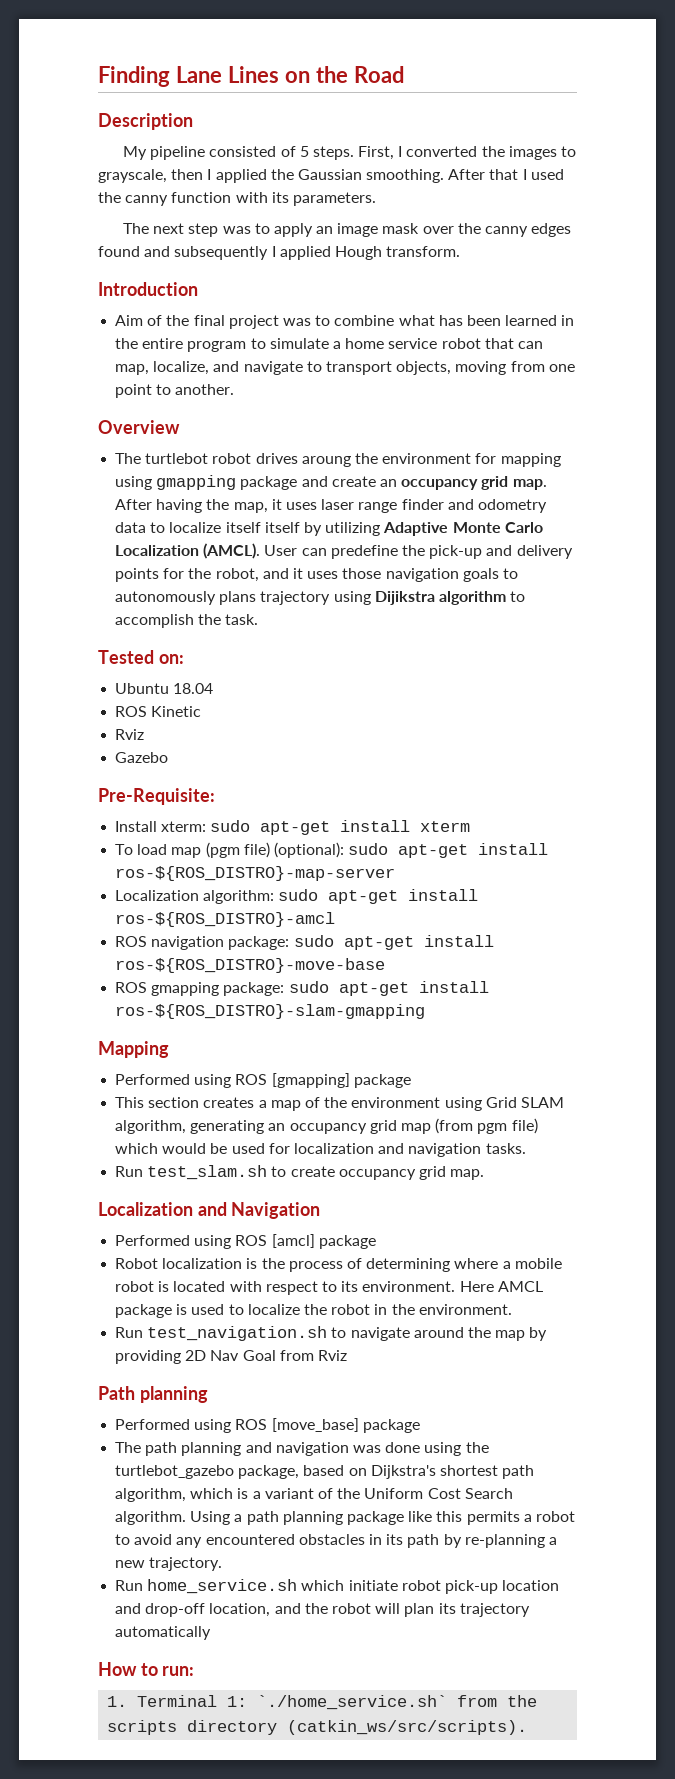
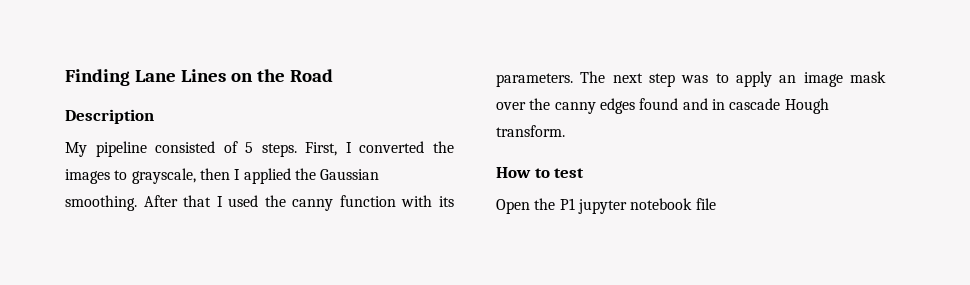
- After that I used the canny function with its parameters.
- The next step was to apply an image mask over the canny edges found and subsequently I applied Hough transform.
+ After that I used the canny function with its parameters. The next step was to apply an image mask over the canny edges found and in cascade Hough transform.
- Introduction
- Aim of the final project was to combine what has been learned in the entire program to simulate a home service robot that can map, localize, and navigate to transport objects, moving from one point to another.
- Overview
- The turtlebot robot drives aroung the environment for mapping using gmapping package and create an occupancy grid map. After having the map, it uses laser range finder and odometry data to localize itself itself by utilizing Adaptive Monte Carlo Localization (AMCL). User can predefine the pick-up and delivery points for the robot, and it uses those navigation goals to autonomously plans trajectory using Dijikstra algorithm to accomplish the task.
- Tested on:
- Ubuntu 18.04
- ROS Kinetic
- Rviz
- Gazebo
- Pre-Requisite:
- Install xterm: sudo apt-get install xterm
- To load map (pgm file) (optional): sudo apt-get install ros-${ROS_DISTRO}-map-server
- Localization algorithm: sudo apt-get install ros-${ROS_DISTRO}-amcl
- ROS navigation package: sudo apt-get install ros-${ROS_DISTRO}-move-base
- ROS gmapping package: sudo apt-get install ros-${ROS_DISTRO}-slam-gmapping
- Mapping
- Performed using ROS [gmapping] package
- This section creates a map of the environment using Grid SLAM algorithm, generating an occupancy grid map (from pgm file) which would be used for localization and navigation tasks.
- Run test_slam.sh to create occupancy grid map.
- Localization and Navigation
- Performed using ROS [amcl] package
- Robot localization is the process of determining where a mobile robot is located with respect to its environment. Here AMCL package is used to localize the robot in the environment.
- Run test_navigation.sh to navigate around the map by providing 2D Nav Goal from Rviz
- Path planning
- Performed using ROS [move_base] package
- The path planning and navigation was done using the turtlebot_gazebo package, based on Dijkstra's shortest path algorithm, which is a variant of the Uniform Cost Search algorithm. Using a path planning package like this permits a robot to avoid any encountered obstacles in its path by re-planning a new trajectory.
- Run home_service.sh which initiate robot pick-up location and drop-off location, and the robot will plan its trajectory automatically
- How to run:
- 1. Terminal 1: `./home_service.sh` from the scripts directory (catkin_ws/src/scripts).
+ How to test
+ Open the P1 jupyter notebook file

